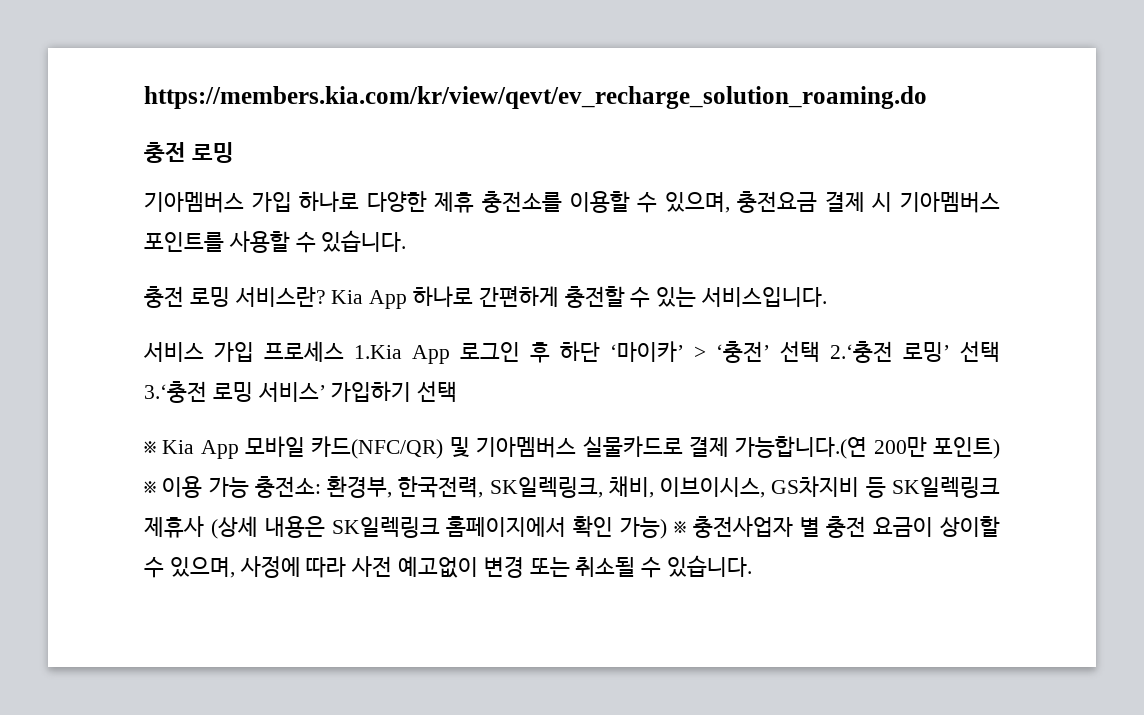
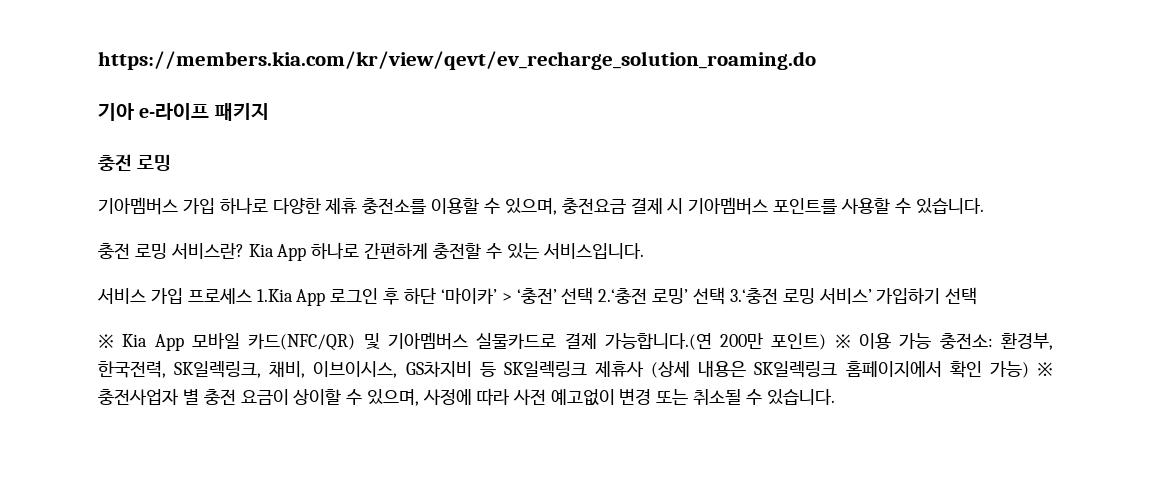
+ 기아 e-라이프 패키지

